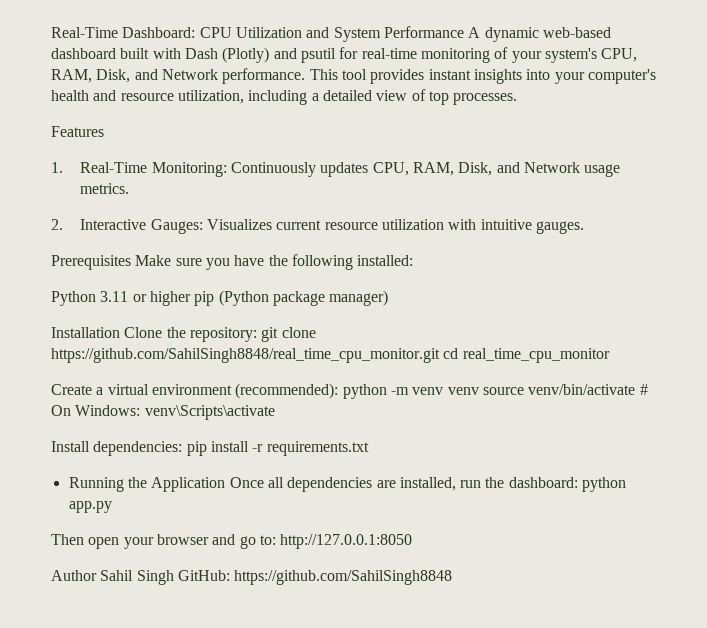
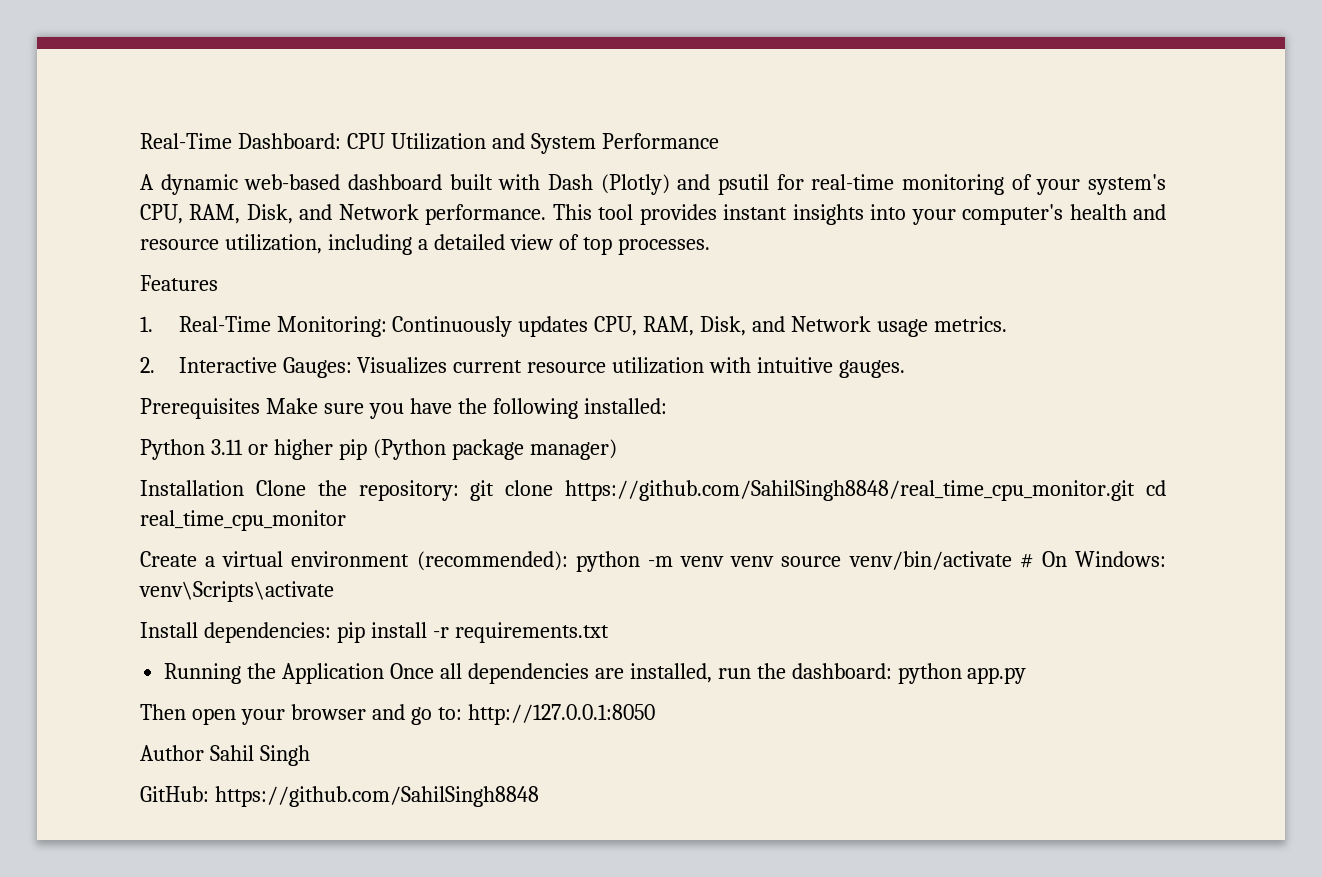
- Real-Time Dashboard: CPU Utilization and System Performance A dynamic web-based dashboard built with Dash (Plotly) and psutil for real-time monitoring of your system's CPU, RAM, Disk, and Network performance.
+ Real-Time Dashboard: CPU Utilization and System Performance
+ A dynamic web-based dashboard built with Dash (Plotly) and psutil for real-time monitoring of your system's CPU, RAM, Disk, and Network performance.
- Author Sahil Singh GitHub: https://github.com/SahilSingh8848
+ Author Sahil Singh
+ GitHub: https://github.com/SahilSingh8848

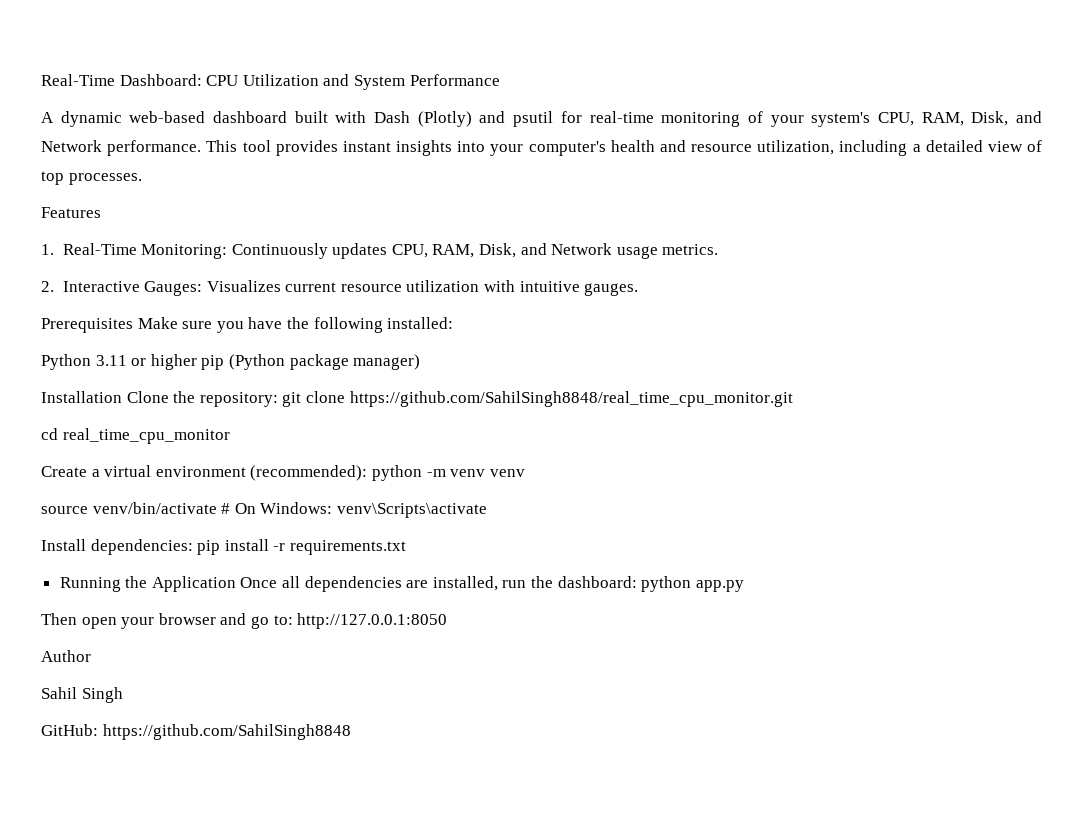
- Installation Clone the repository: git clone https://github.com/SahilSingh8848/real_time_cpu_monitor.git cd real_time_cpu_monitor
+ Installation Clone the repository: git clone https://github.com/SahilSingh8848/real_time_cpu_monitor.git
+ cd real_time_cpu_monitor
- Create a virtual environment (recommended): python -m venv venv source venv/bin/activate # On Windows: venv\Scripts\activate
+ Create a virtual environment (recommended): python -m venv venv
+ source venv/bin/activate # On Windows: venv\Scripts\activate
- Author Sahil Singh
+ Author
+ Sahil Singh

